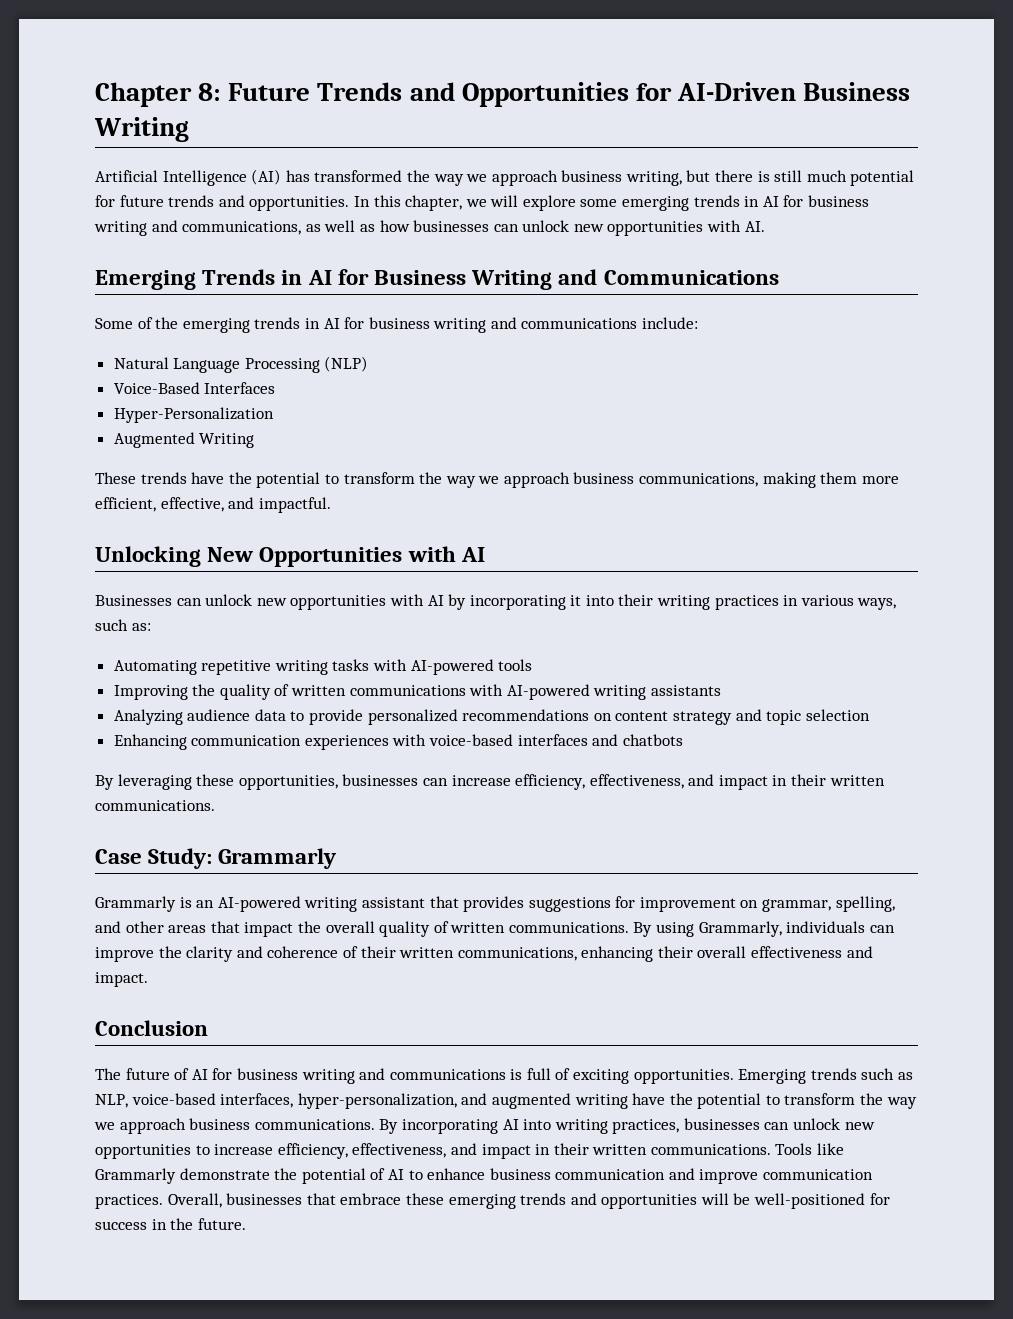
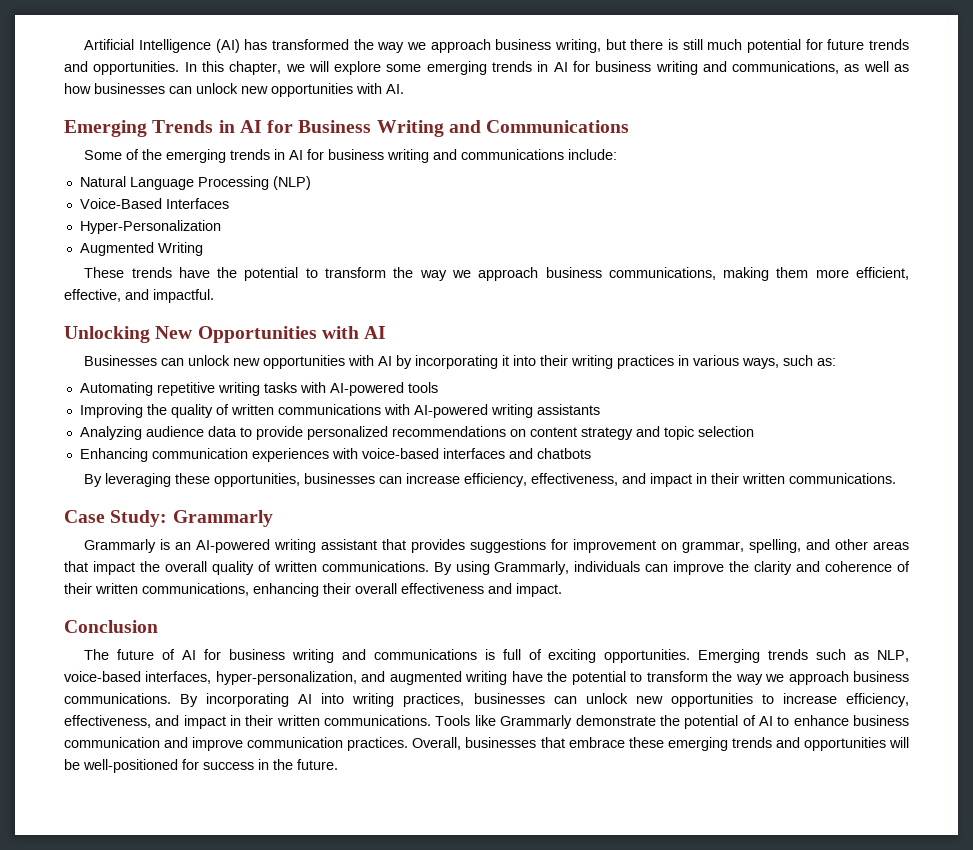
- Chapter 8: Future Trends and Opportunities for AI-Driven Business Writing

